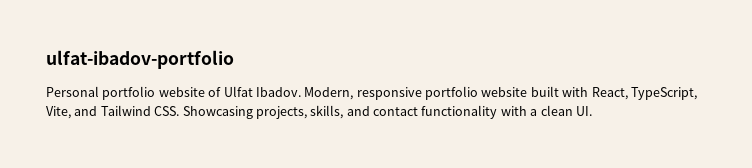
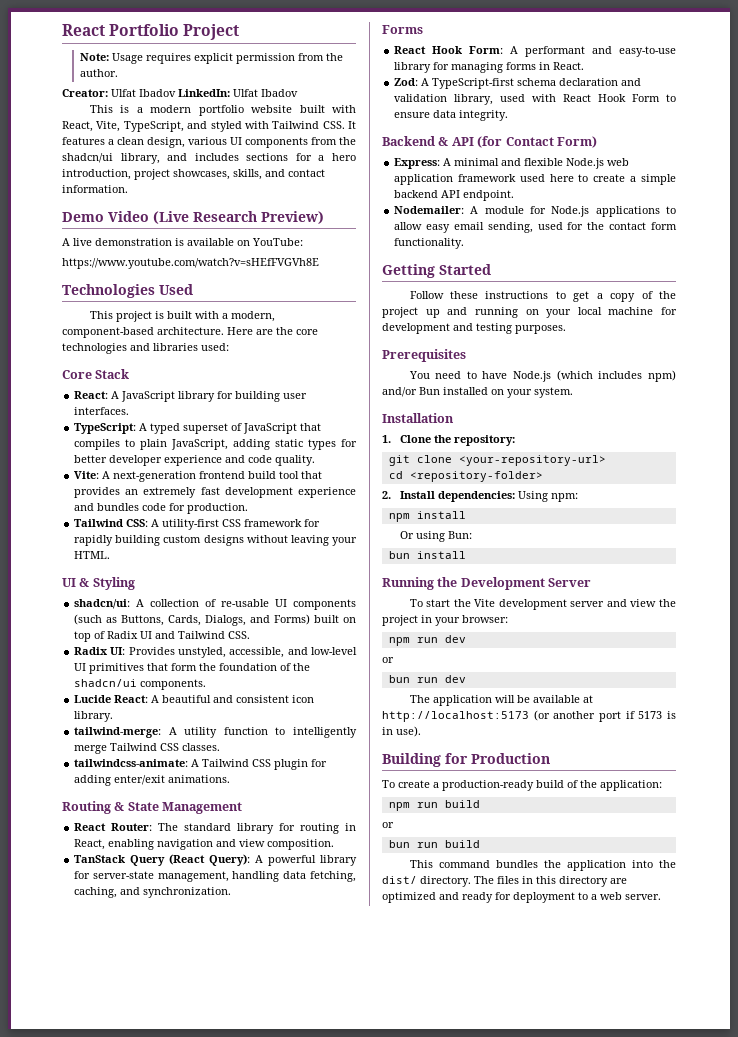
- ulfat-ibadov-portfolio
- Personal portfolio website of Ulfat Ibadov. Modern, responsive portfolio website built with React, TypeScript, Vite, and Tailwind CSS. Showcasing projects, skills, and contact functionality with a clean UI.
+ React Portfolio Project
+ Note: Usage requires explicit permission from the author.
+ Creator: Ulfat Ibadov LinkedIn: Ulfat Ibadov
+ This is a modern portfolio website built with React, Vite, TypeScript, and styled with Tailwind CSS. It features a clean design, various UI components from the shadcn/ui library, and includes sections for a hero introduction, project showcases, skills, and contact information.
+ Demo Video (Live Research Preview)
+ A live demonstration is available on YouTube:
+ https://www.youtube.com/watch?v=sHEfFVGVh8E
+ Technologies Used
+ This project is built with a modern, component-based architecture. Here are the core technologies and libraries used:
+ Core Stack
+ React: A JavaScript library for building user interfaces.
+ TypeScript: A typed superset of JavaScript that compiles to plain JavaScript, adding static types for better developer experience and code quality.
+ Vite: A next-generation frontend build tool that provides an extremely fast development experience and bundles code for production.
+ Tailwind CSS: A utility-first CSS framework for rapidly building custom designs without leaving your HTML.
+ UI & Styling
+ shadcn/ui: A collection of re-usable UI components (such as Buttons, Cards, Dialogs, and Forms) built on top of Radix UI and Tailwind CSS.
+ Radix UI: Provides unstyled, accessible, and low-level UI primitives that form the foundation of the shadcn/ui components.
+ Lucide React: A beautiful and consistent icon library.
+ tailwind-merge: A utility function to intelligently merge Tailwind CSS classes.
+ tailwindcss-animate: A Tailwind CSS plugin for adding enter/exit animations.
+ Routing & State Management
+ React Router: The standard library for routing in React, enabling navigation and view composition.
+ TanStack Query (React Query): A powerful library for server-state management, handling data fetching, caching, and synchronization.
+ Forms
+ React Hook Form: A performant and easy-to-use library for managing forms in React.
+ Zod: A TypeScript-first schema declaration and validation library, used with React Hook Form to ensure data integrity.
+ Backend & API (for Contact Form)
+ Express: A minimal and flexible Node.js web application framework used here to create a simple backend API endpoint.
+ Nodemailer: A module for Node.js applications to allow easy email sending, used for the contact form functionality.
+ Getting Started
+ Follow these instructions to get a copy of the project up and running on your local machine for development and testing purposes.
+ Prerequisites
+ You need to have Node.js (which includes npm) and/or Bun installed on your system.
+ Installation
+ 1. Clone the repository:
+ git clone <your-repository-url>
+ cd <repository-folder>
+ 2. Install dependencies: Using npm:
+ npm install
+ Or using Bun:
+ bun install
+ Running the Development Server
+ To start the Vite development server and view the project in your browser:
+ npm run dev
+ or
+ bun run dev
+ The application will be available at http://localhost:5173 (or another port if 5173 is in use).
+ Building for Production
+ To create a production-ready build of the application:
+ npm run build
+ or
+ bun run build
+ This command bundles the application into the dist/ directory. The files in this directory are optimized and ready for deployment to a web server.

